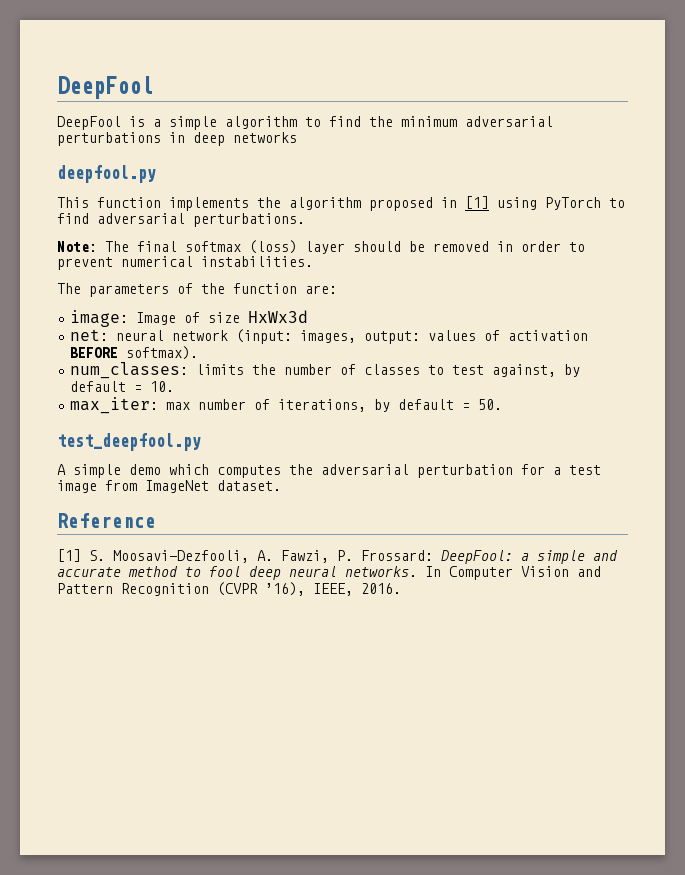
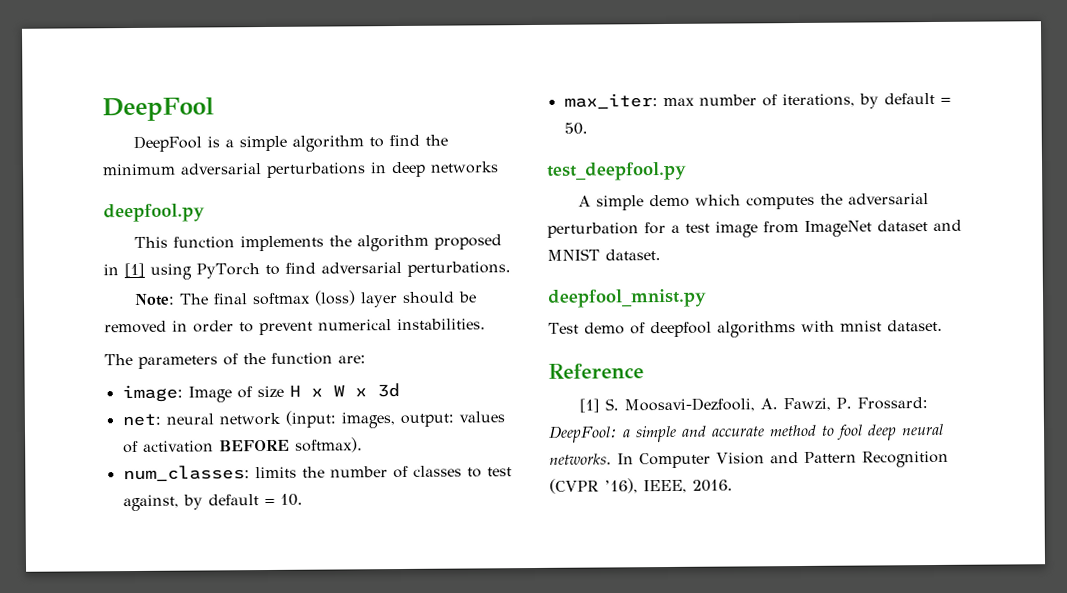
- image: Image of size HxWx3d
+ image: Image of size H x W x 3d
- A simple demo which computes the adversarial perturbation for a test image from ImageNet dataset.
+ A simple demo which computes the adversarial perturbation for a test image from ImageNet dataset and MNIST dataset.
+ deepfool_mnist.py
+ Test demo of deepfool algorithms with mnist dataset.

